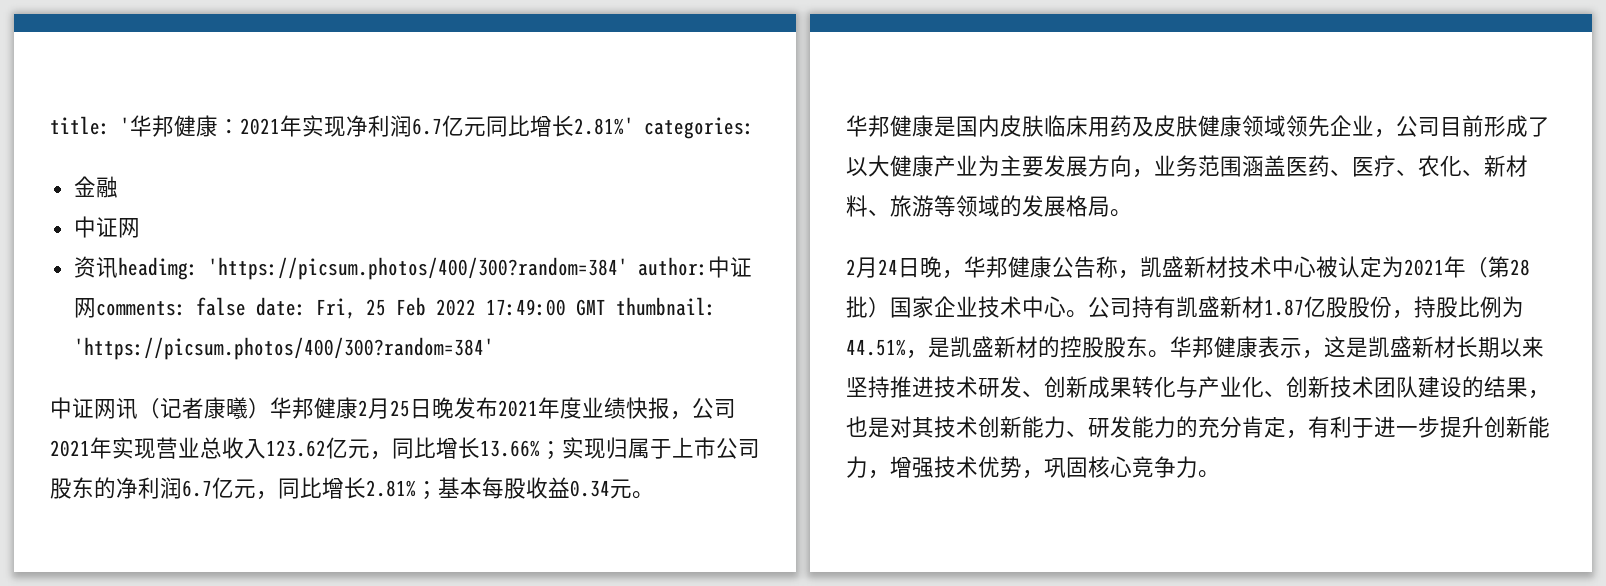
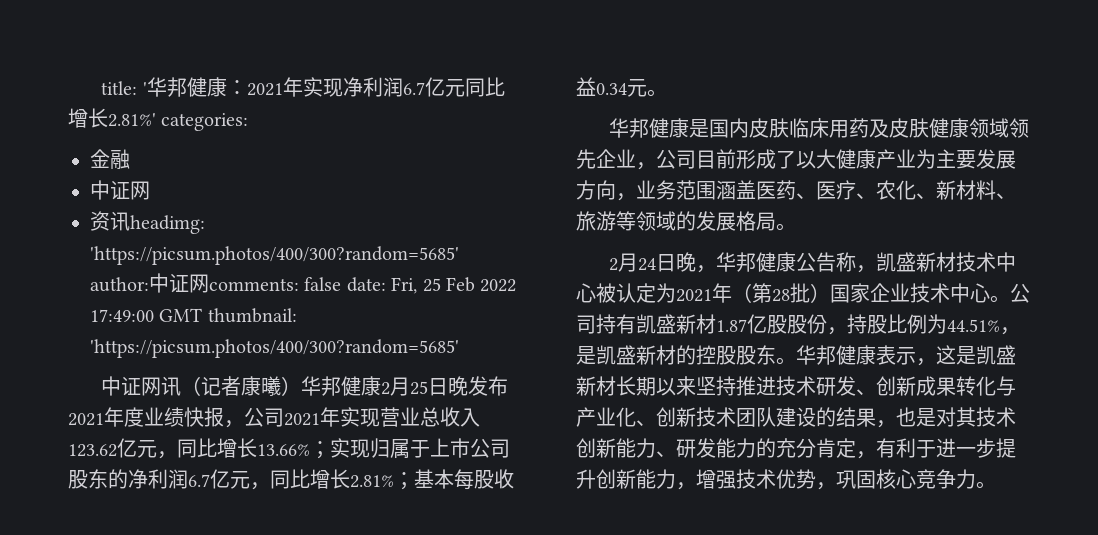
- 资讯headimg: 'https://picsum.photos/400/300?random=384' author:中证网comments: false date: Fri, 25 Feb 2022 17:49:00 GMT thumbnail: 'https://picsum.photos/400/300?random=384'
+ 资讯headimg: 'https://picsum.photos/400/300?random=5685' author:中证网comments: false date: Fri, 25 Feb 2022 17:49:00 GMT thumbnail: 'https://picsum.photos/400/300?random=5685'

